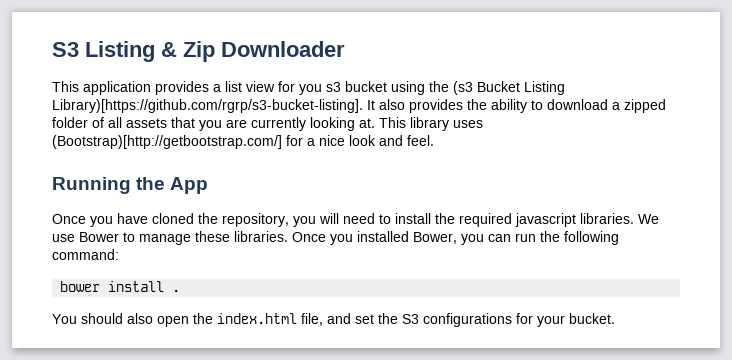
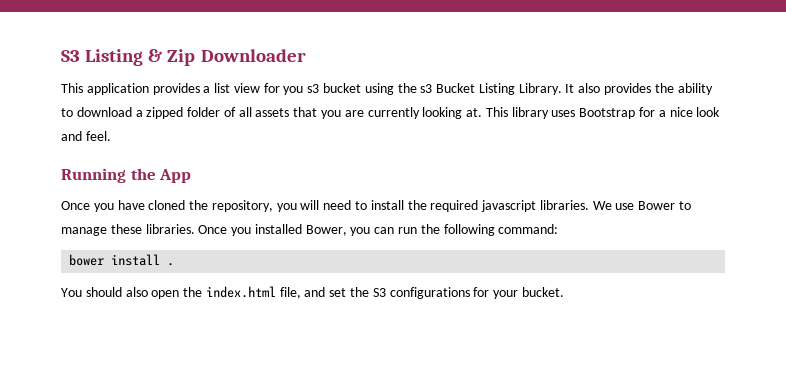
- This application provides a list view for you s3 bucket using the (s3 Bucket Listing Library)[https://github.com/rgrp/s3-bucket-listing]. It also provides the ability to download a zipped folder of all assets that you are currently looking at.
+ This application provides a list view for you s3 bucket using the s3 Bucket Listing Library. It also provides the ability to download a zipped folder of all assets that you are currently looking at.
- This library uses (Bootstrap)[http://getbootstrap.com/] for a nice look and feel.
+ This library uses Bootstrap for a nice look and feel.

